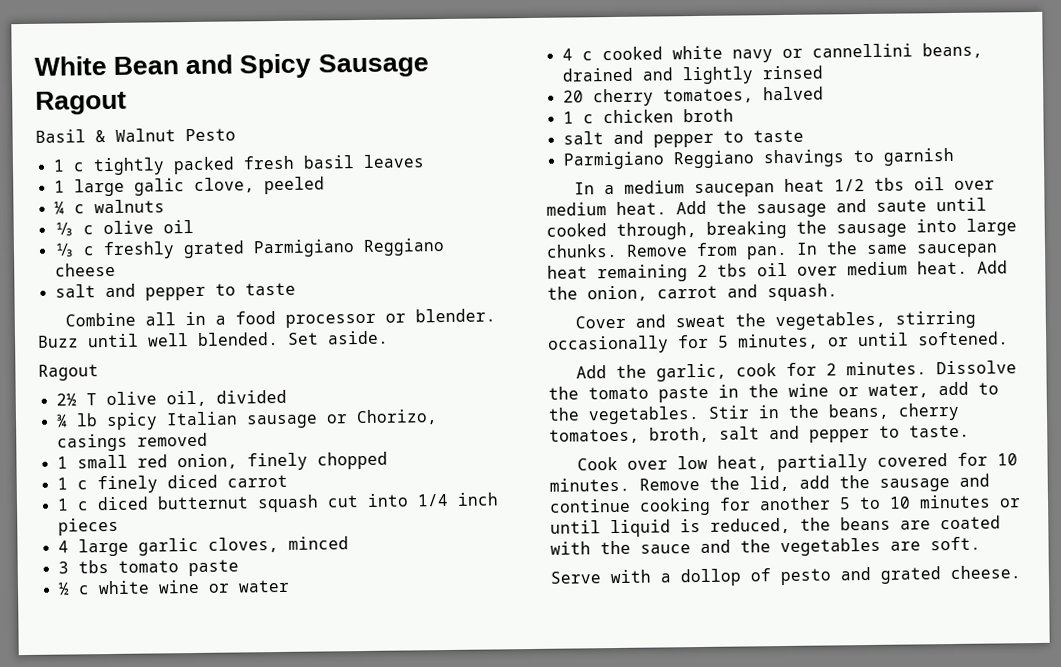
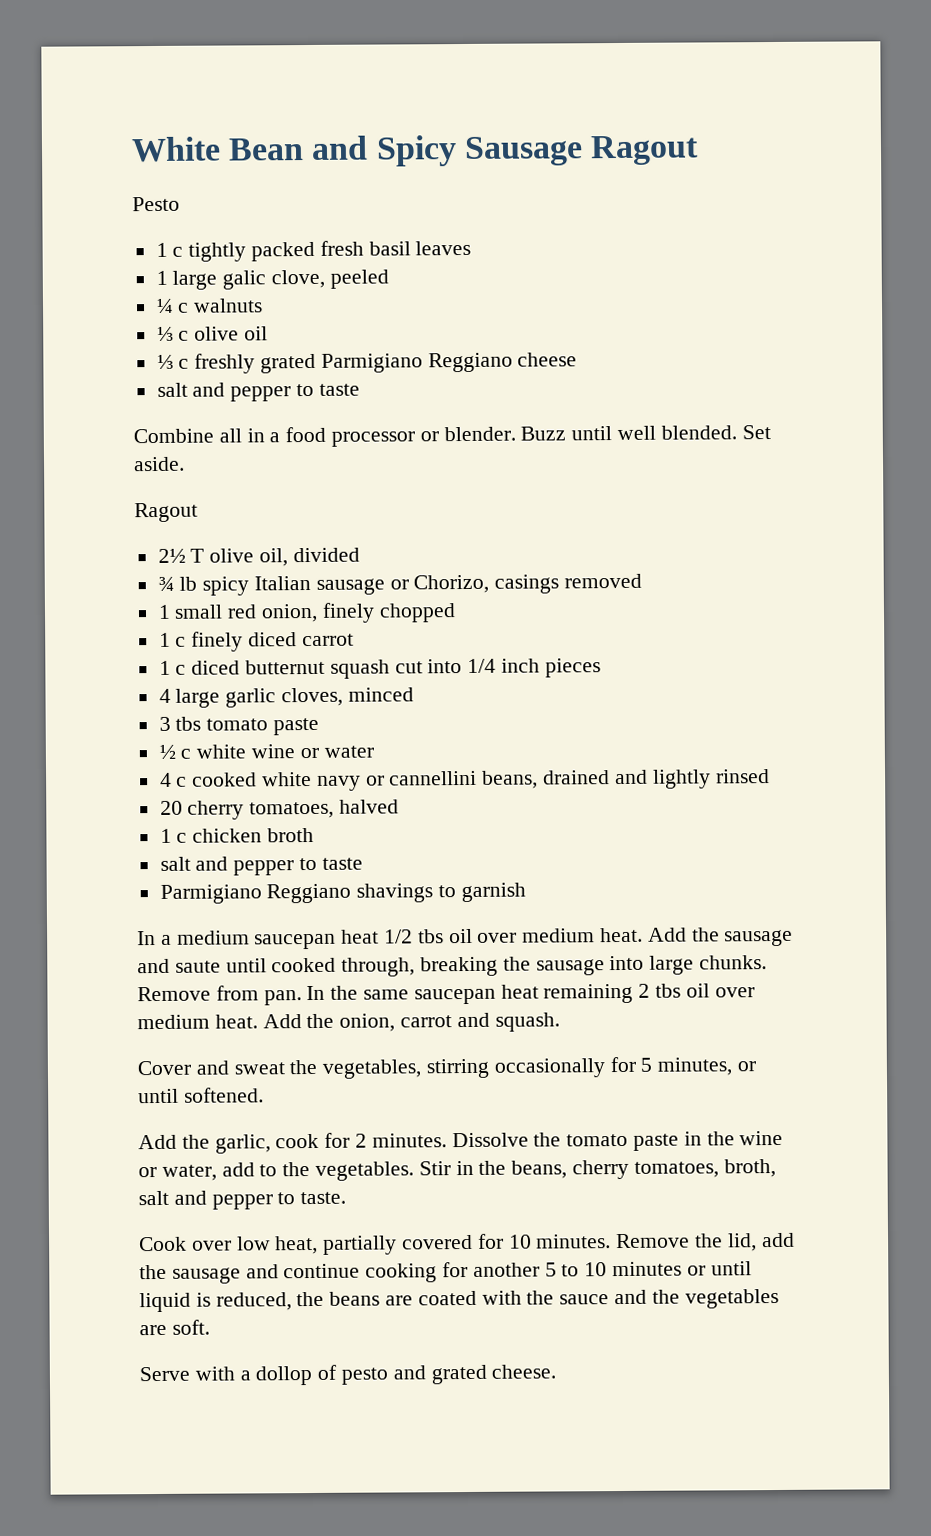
- Basil & Walnut Pesto
+ Pesto

